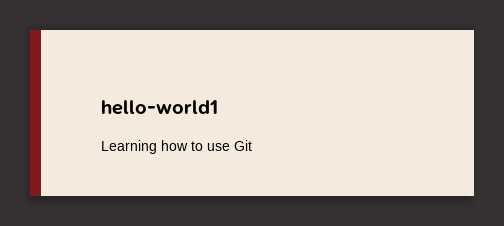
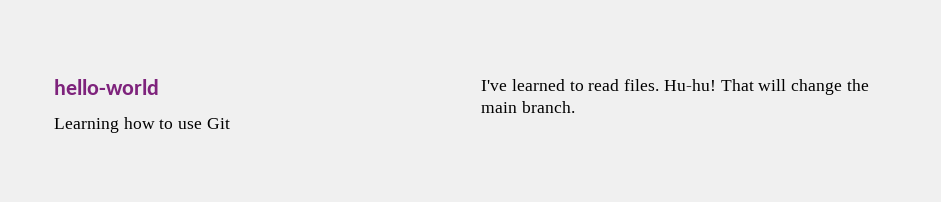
- hello-world1
+ hello-world
+ I've learned to read files. Hu-hu! That will change the main branch.

